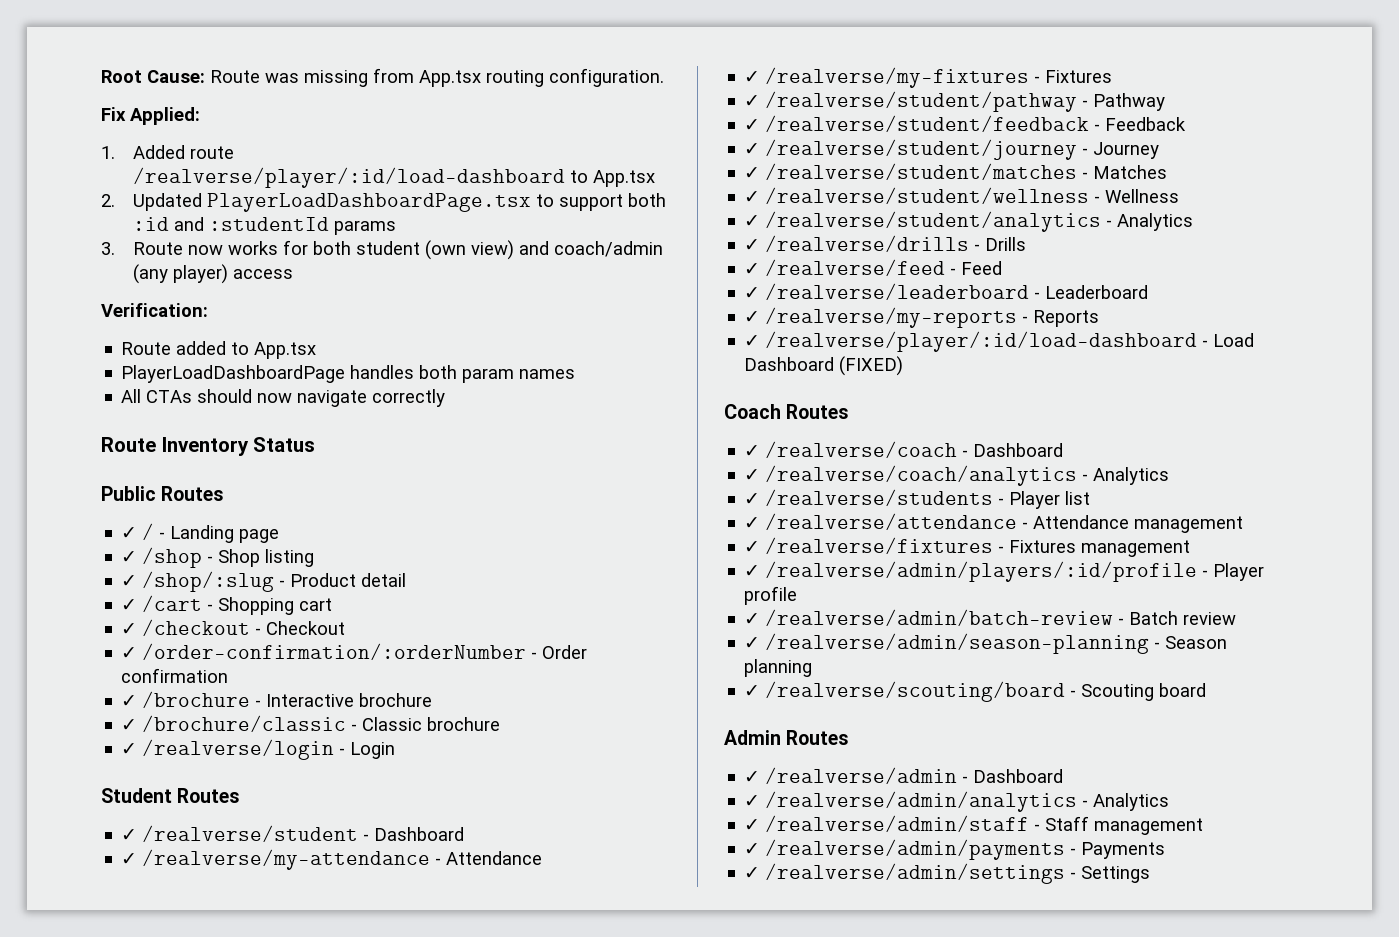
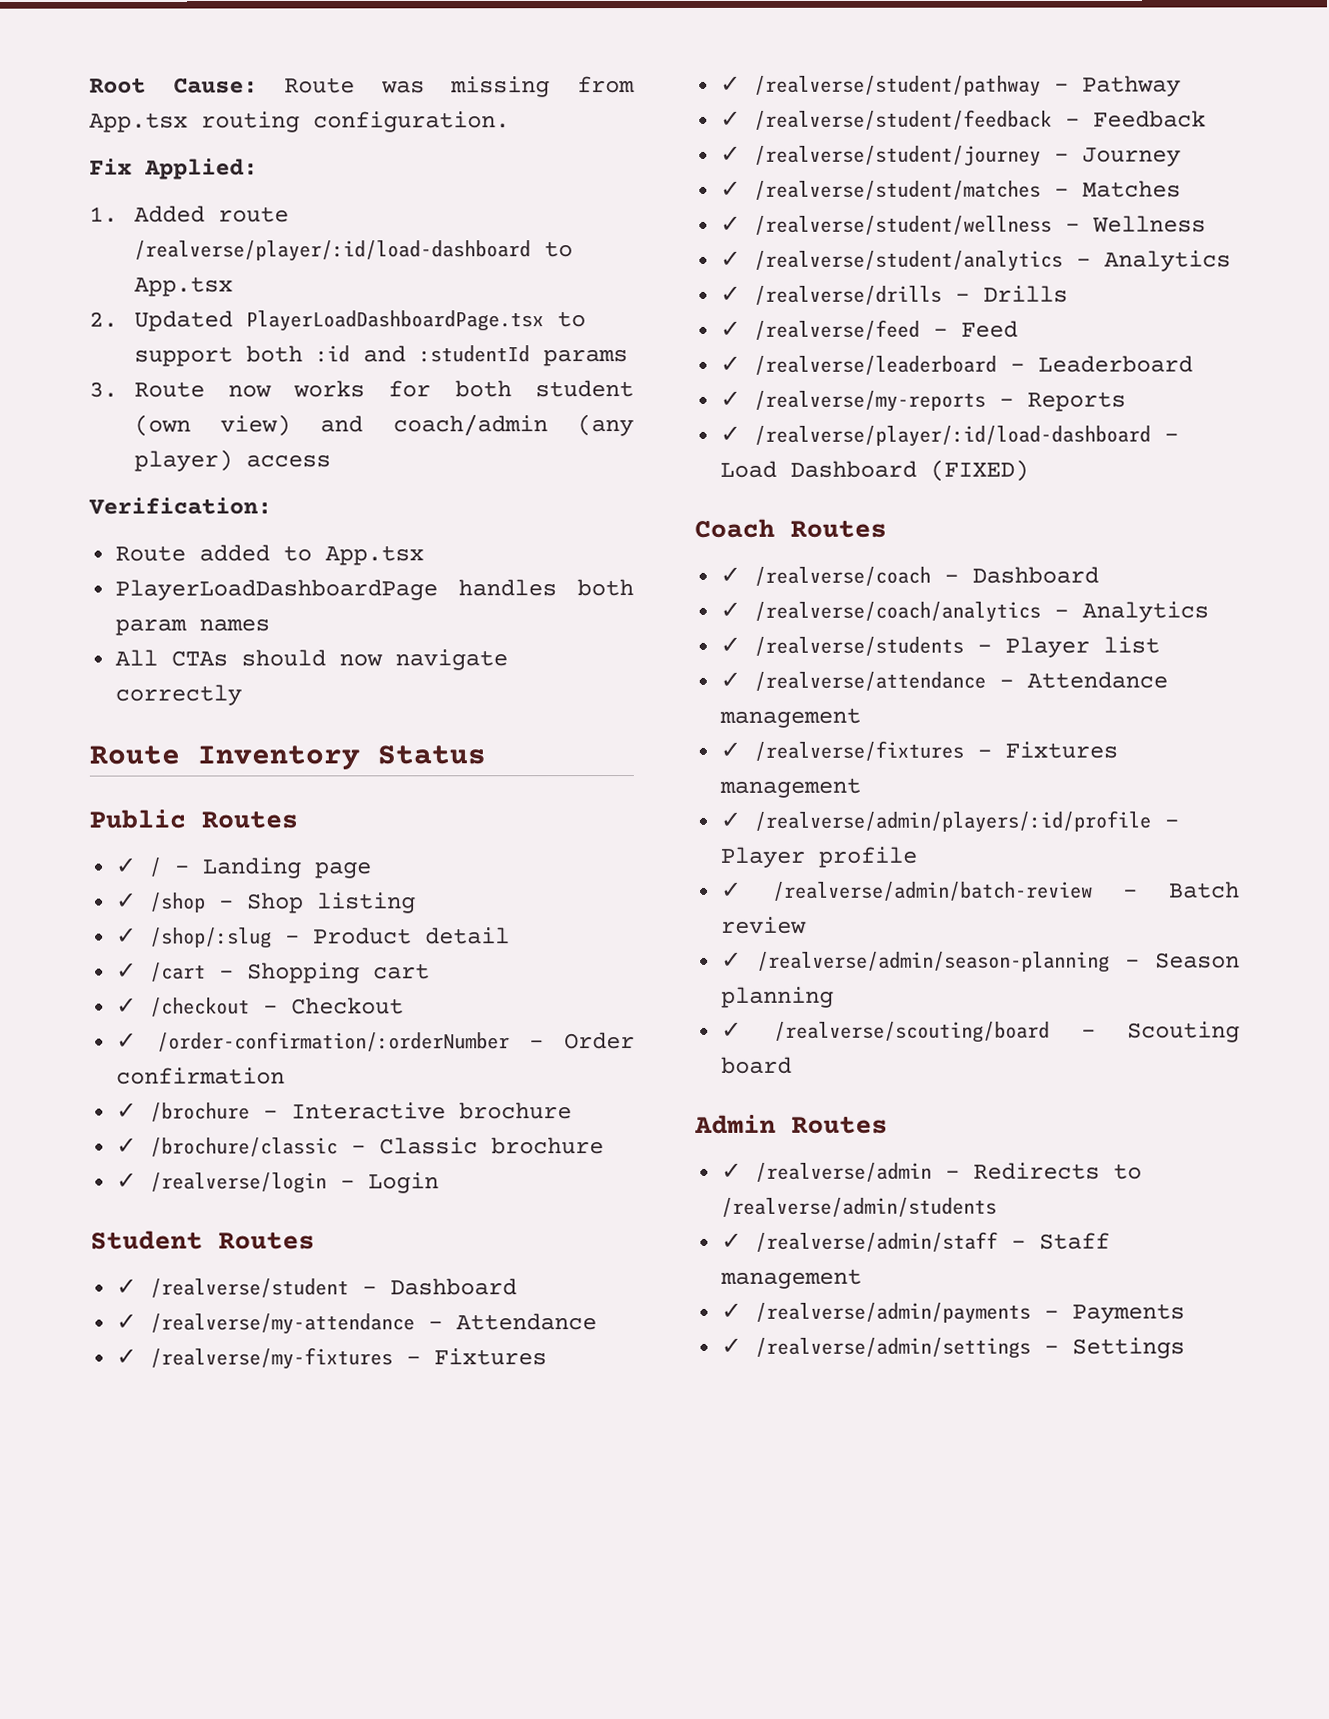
- ✓ /realverse/admin - Dashboard
- ✓ /realverse/admin/analytics - Analytics
+ ✓ /realverse/admin - Redirects to /realverse/admin/students

